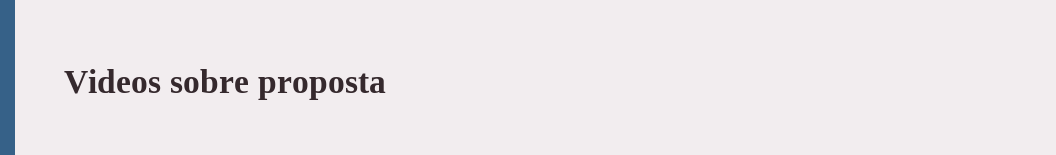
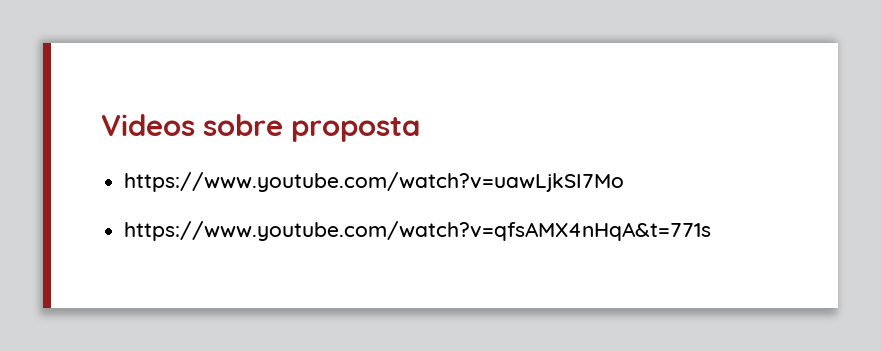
+ https://www.youtube.com/watch?v=uawLjkSI7Mo
+ https://www.youtube.com/watch?v=qfsAMX4nHqA&t=771s

